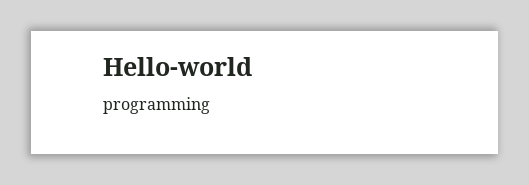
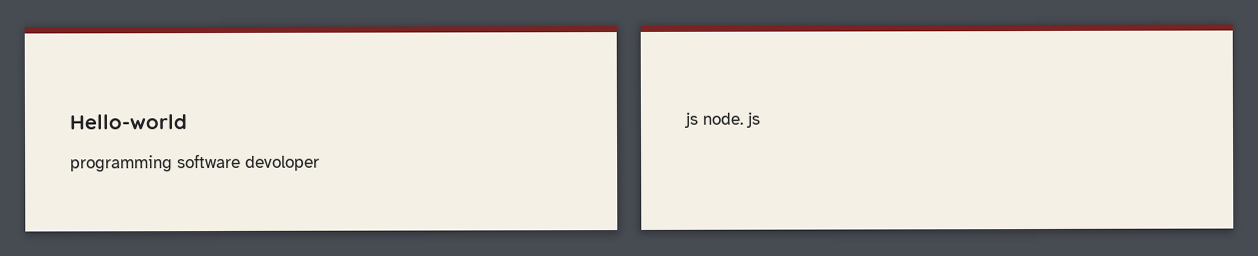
- programming
+ programming software devoloper
+ js node. js

